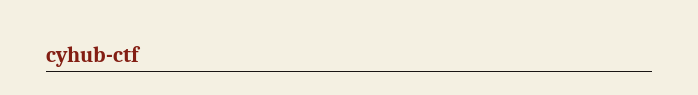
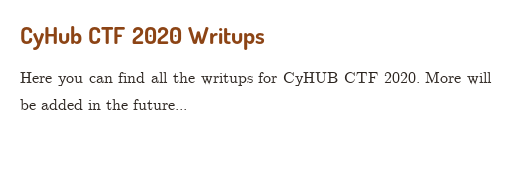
- cyhub-ctf
+ CyHub CTF 2020 Writups
+ Here you can find all the writups for CyHUB CTF 2020. More will be added in the future...

